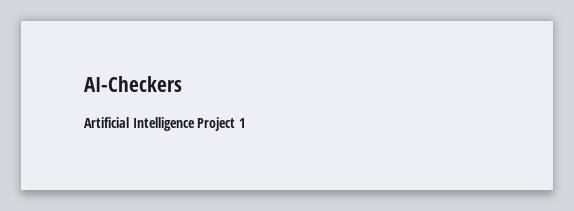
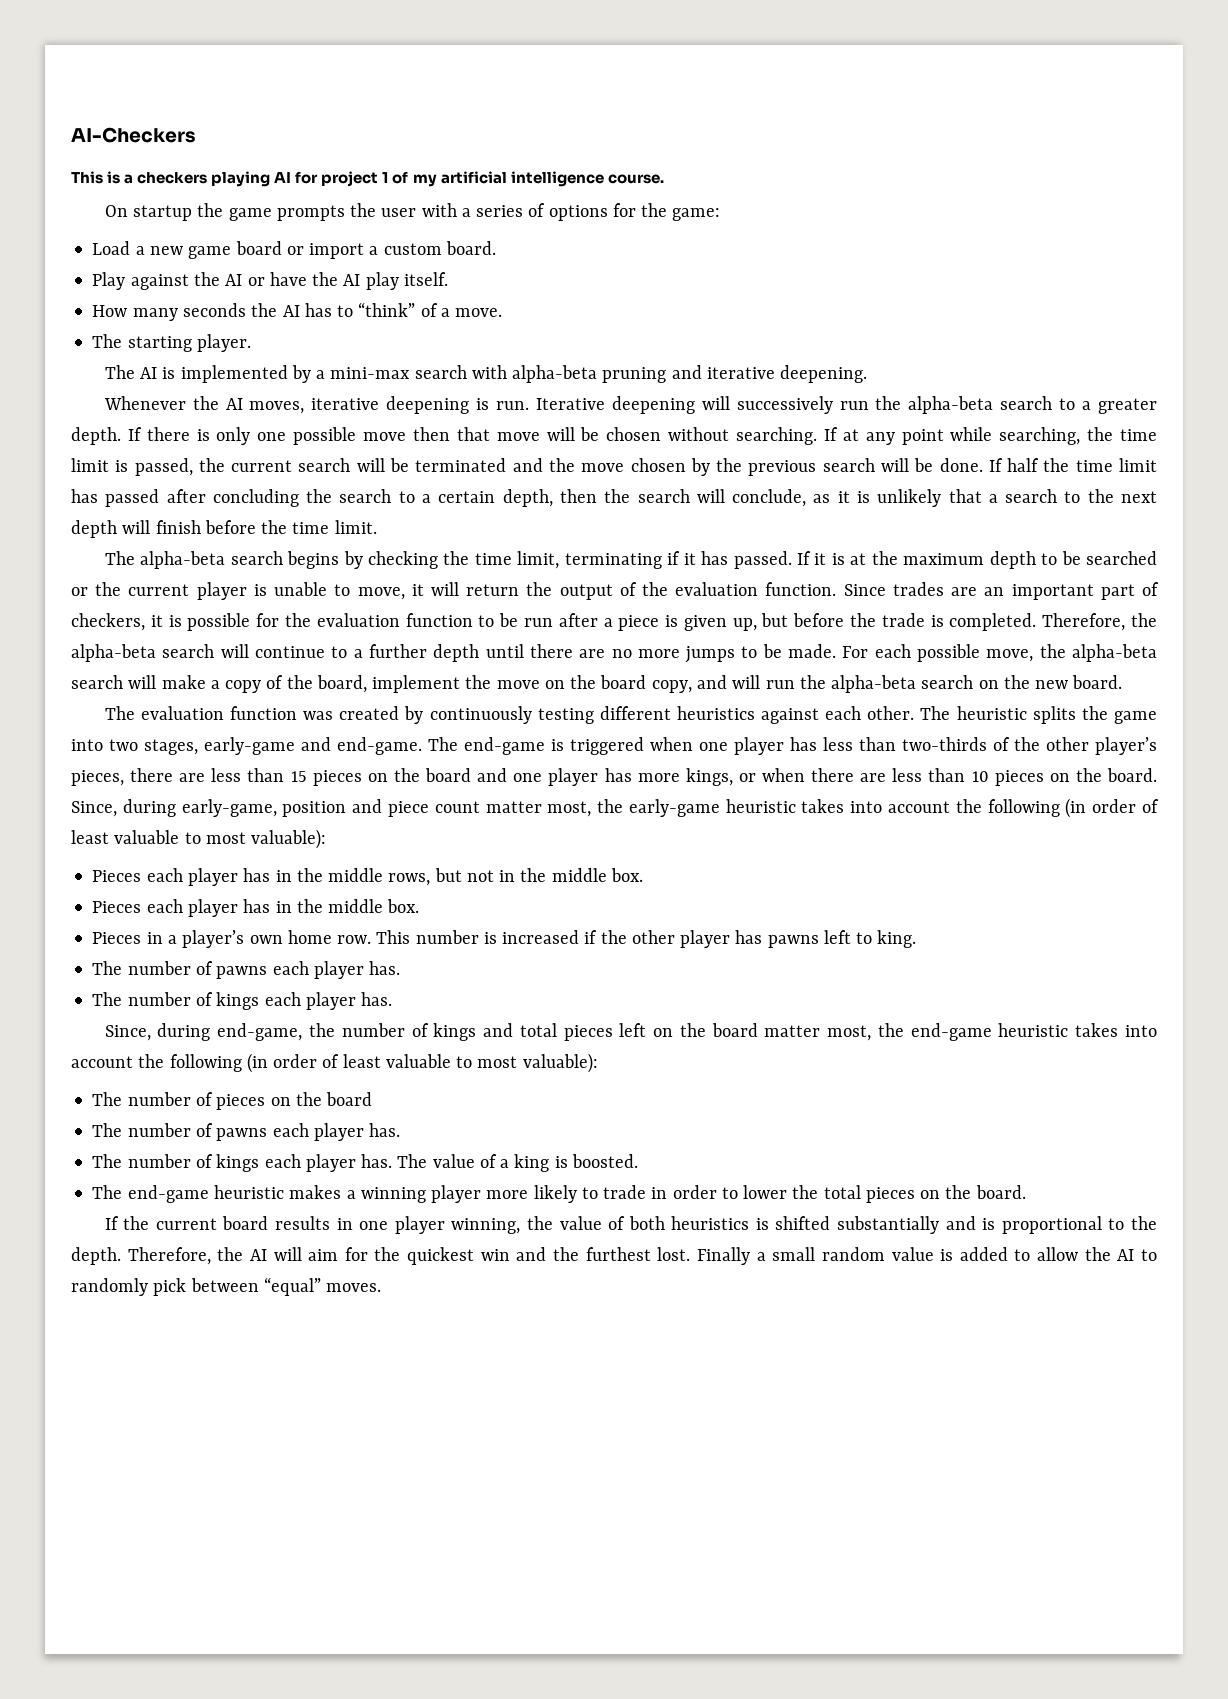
- Artificial Intelligence Project 1
+ This is a checkers playing AI for project 1 of my artificial intelligence course.
+ On startup the game prompts the user with a series of options for the game:
+ Load a new game board or import a custom board.
+ Play against the AI or have the AI play itself.
+ How many seconds the AI has to “think” of a move.
+ The starting player.
+ The AI is implemented by a mini-max search with alpha-beta pruning and iterative deepening.
+ Whenever the AI moves, iterative deepening is run. Iterative deepening will successively run the alpha-beta search to a greater depth. If there is only one possible move then that move will be chosen without searching. If at any point while searching, the time limit is passed, the current search will be terminated and the move chosen by the previous search will be done. If half the time limit has passed after concluding the search to a certain depth, then the search will conclude, as it is unlikely that a search to the next depth will finish before the time limit.
+ The alpha-beta search begins by checking the time limit, terminating if it has passed. If it is at the maximum depth to be searched or the current player is unable to move, it will return the output of the evaluation function. Since trades are an important part of checkers, it is possible for the evaluation function to be run after a piece is given up, but before the trade is completed. Therefore, the alpha-beta search will continue to a further depth until there are no more jumps to be made. For each possible move, the alpha-beta search will make a copy of the board, implement the move on the board copy, and will run the alpha-beta search on the new board.
+ The evaluation function was created by continuously testing different heuristics against each other. The heuristic splits the game into two stages, early-game and end-game. The end-game is triggered when one player has less than two-thirds of the other player’s pieces, there are less than 15 pieces on the board and one player has more kings, or when there are less than 10 pieces on the board. Since, during early-game, position and piece count matter most, the early-game heuristic takes into account the following (in order of least valuable to most valuable):
+ Pieces each player has in the middle rows, but not in the middle box.
+ Pieces each player has in the middle box.
+ Pieces in a player’s own home row. This number is increased if the other player has pawns left to king.
+ The number of pawns each player has.
+ The number of kings each player has.
+ Since, during end-game, the number of kings and total pieces left on the board matter most, the end-game heuristic takes into account the following (in order of least valuable to most valuable):
+ The number of pieces on the board
+ The number of pawns each player has.
+ The number of kings each player has. The value of a king is boosted.
+ The end-game heuristic makes a winning player more likely to trade in order to lower the total pieces on the board.
+ If the current board results in one player winning, the value of both heuristics is shifted substantially and is proportional to the depth. Therefore, the AI will aim for the quickest win and the furthest lost. Finally a small random value is added to allow the AI to randomly pick between “equal” moves.

